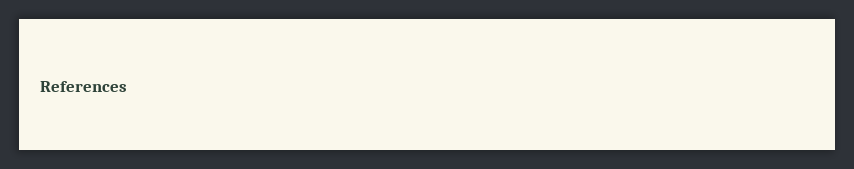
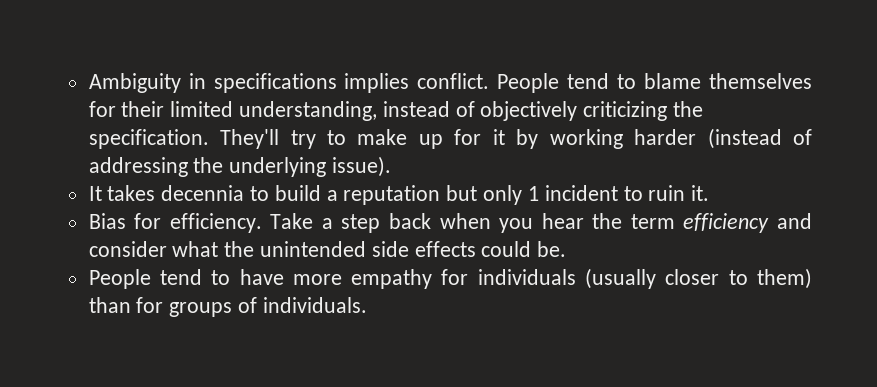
- References
+ Ambiguity in specifications implies conflict. People tend to blame themselves for their limited understanding, instead of objectively criticizing the specification. They'll try to make up for it by working harder (instead of addressing the underlying issue).
+ It takes decennia to build a reputation but only 1 incident to ruin it.
+ Bias for efficiency. Take a step back when you hear the term efficiency and consider what the unintended side effects could be.
+ People tend to have more empathy for individuals (usually closer to them) than for groups of individuals.

